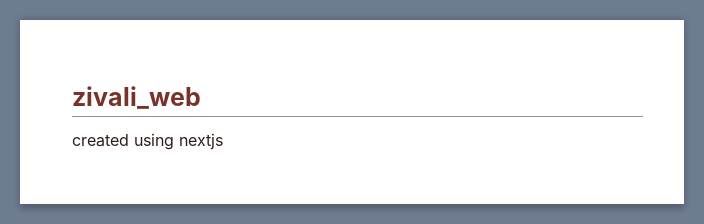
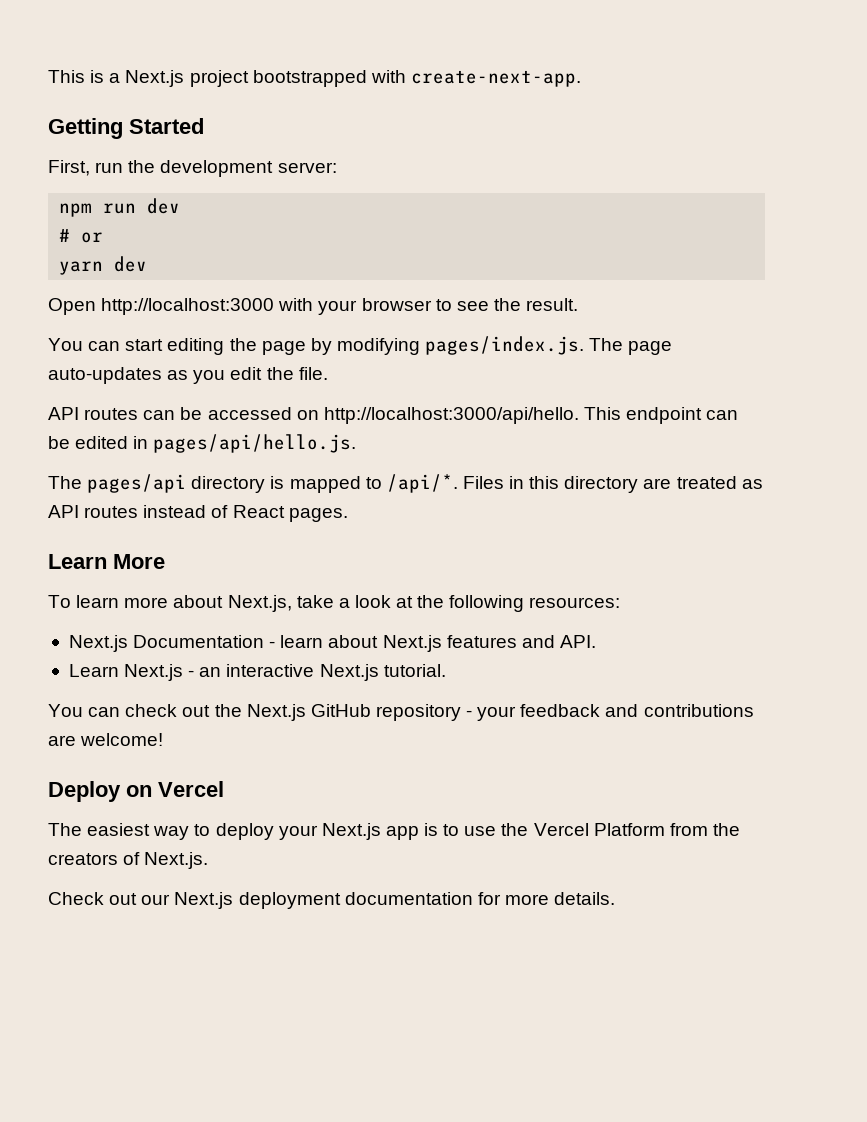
- zivali_web
- created using nextjs
+ This is a Next.js project bootstrapped with create-next-app.
+ Getting Started
+ First, run the development server:
+ npm run dev
+ # or
+ yarn dev
+ Open http://localhost:3000 with your browser to see the result.
+ You can start editing the page by modifying pages/index.js. The page auto-updates as you edit the file.
+ API routes can be accessed on http://localhost:3000/api/hello. This endpoint can be edited in pages/api/hello.js.
+ The pages/api directory is mapped to /api/*. Files in this directory are treated as API routes instead of React pages.
+ Learn More
+ To learn more about Next.js, take a look at the following resources:
+ Next.js Documentation - learn about Next.js features and API.
+ Learn Next.js - an interactive Next.js tutorial.
+ You can check out the Next.js GitHub repository - your feedback and contributions are welcome!
+ Deploy on Vercel
+ The easiest way to deploy your Next.js app is to use the Vercel Platform from the creators of Next.js.
+ Check out our Next.js deployment documentation for more details.

